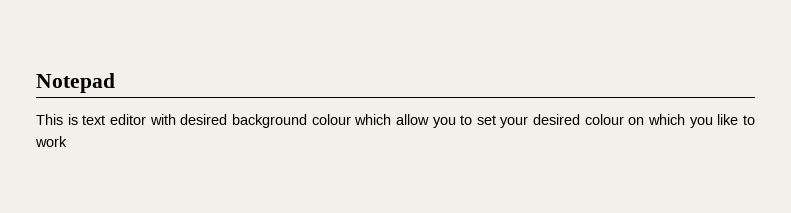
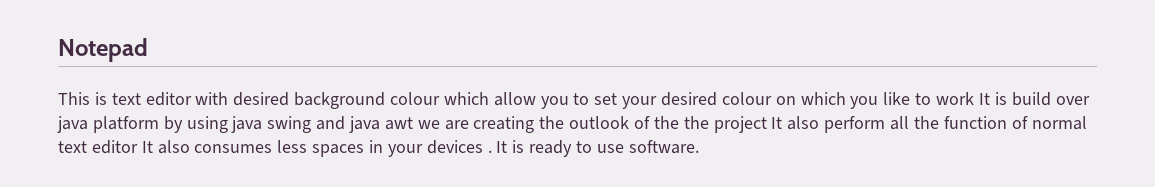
- This is text editor with desired background colour which allow you to set your desired colour on which you like to work
+ This is text editor with desired background colour which allow you to set your desired colour on which you like to work It is build over java platform by using java swing and java awt we are creating the outlook of the the project It also perform all the function of normal text editor It also consumes less spaces in your devices . It is ready to use software.

